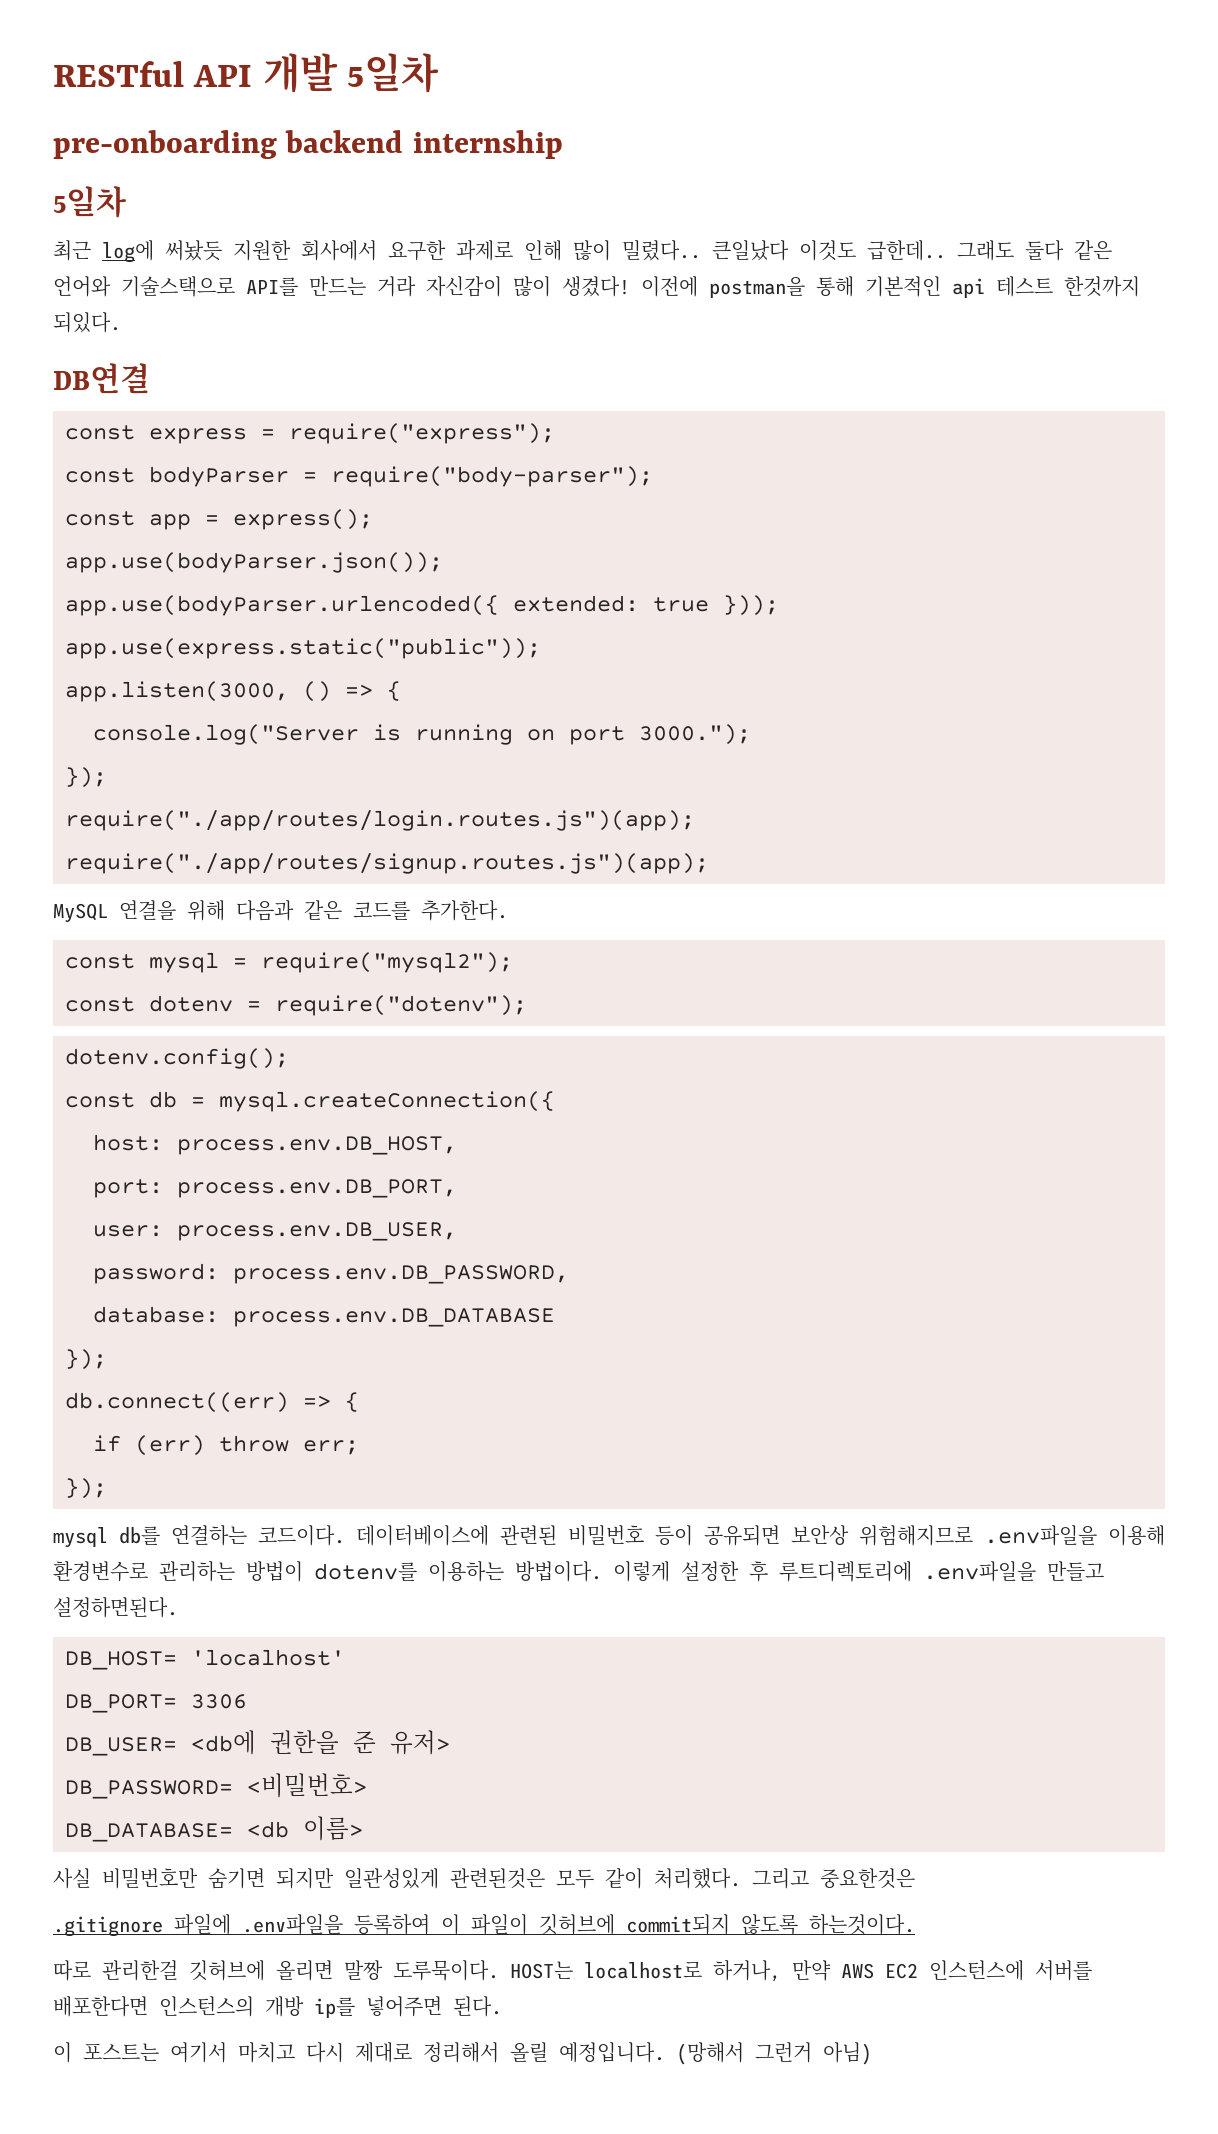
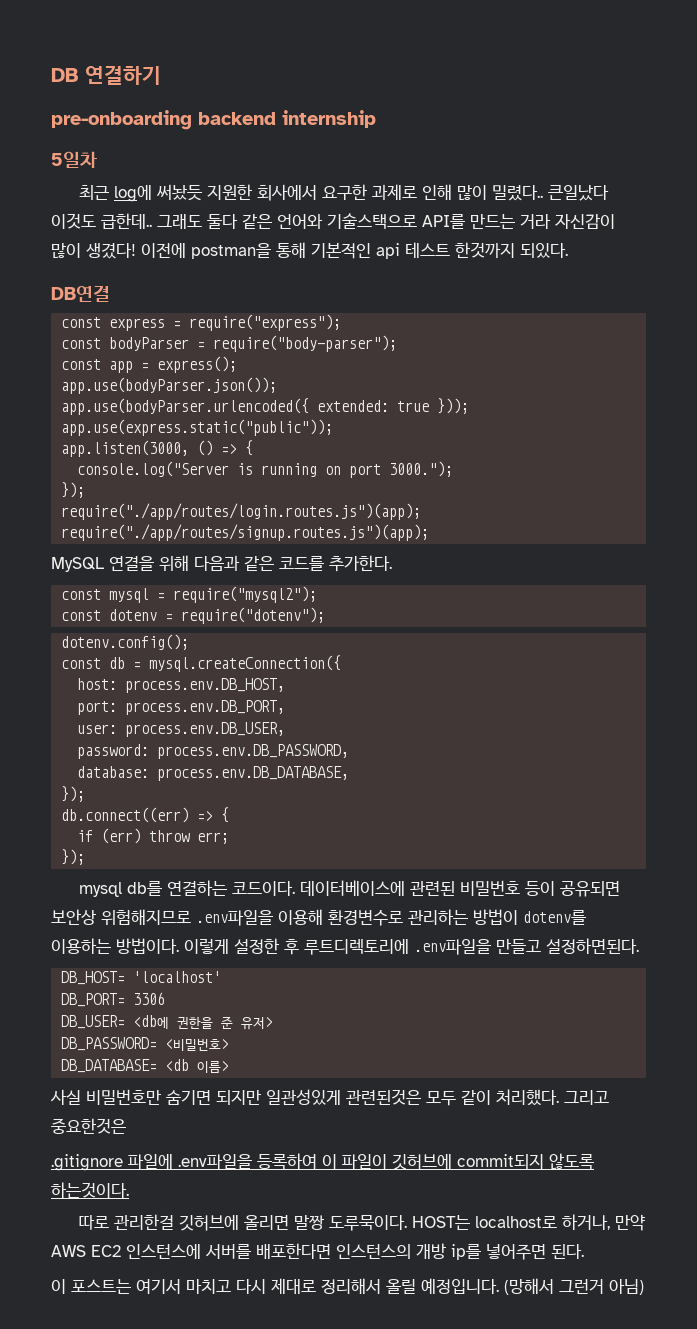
- RESTful API 개발 5일차
+ DB 연결하기
- database: process.env.DB_DATABASE
+ database: process.env.DB_DATABASE,

